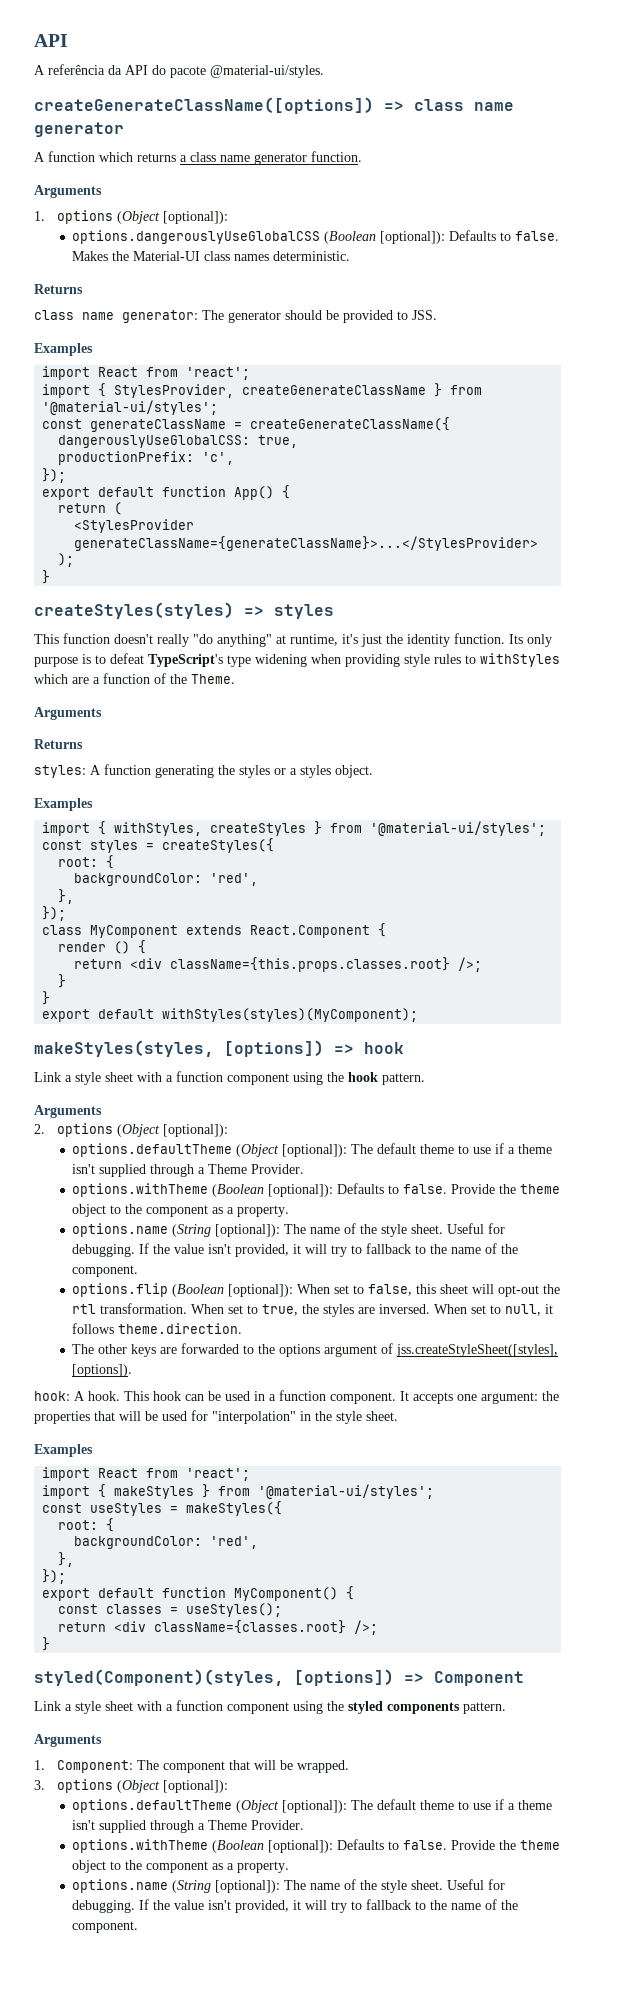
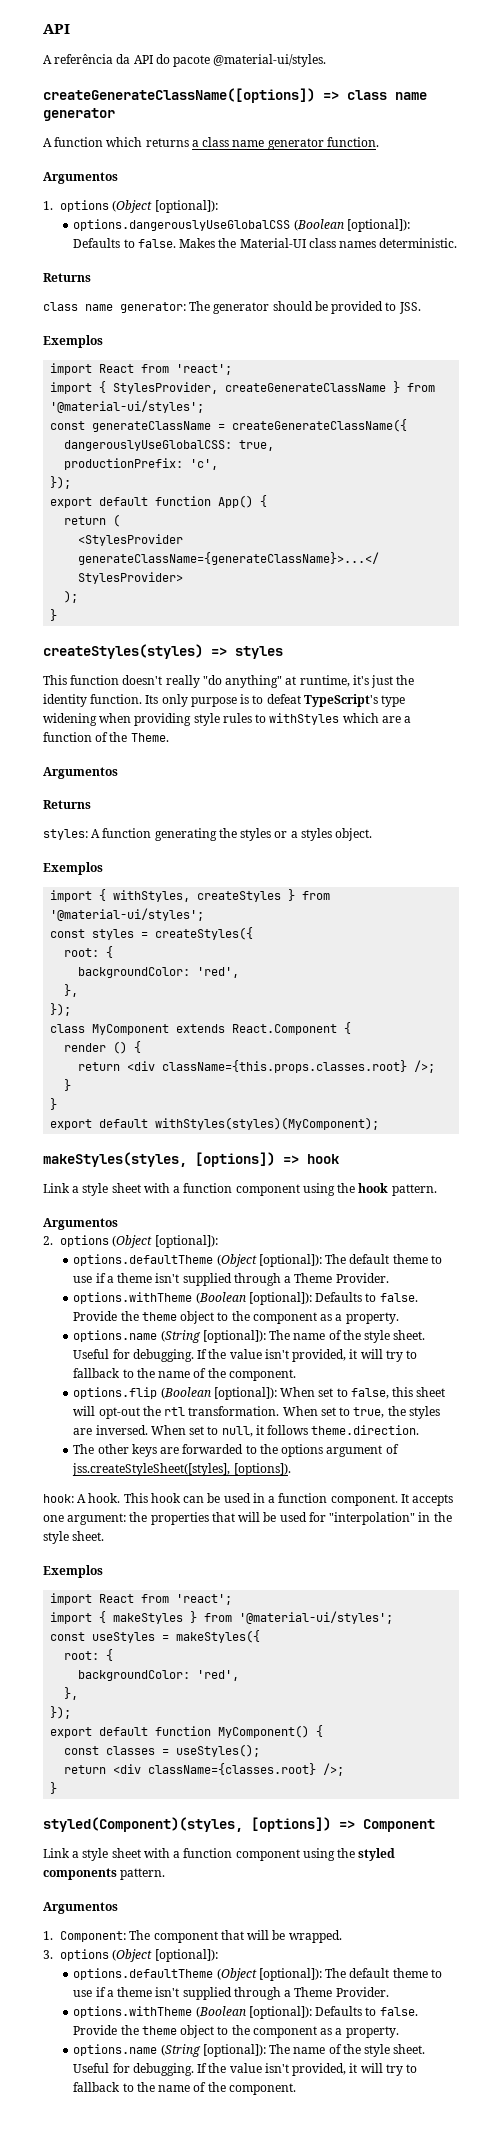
  A function which returns a class name generator function.
- Arguments
+ Argumentos
  class name generator: The generator should be provided to JSS.
- Examples
+ Exemplos
  Its only purpose is to defeat TypeScript's type widening when providing style rules to withStyles which are a function of the Theme.
- Arguments
+ Argumentos
  styles: A function generating the styles or a styles object.
- Examples
+ Exemplos
  Link a style sheet with a function component using the hook pattern.
- Arguments
+ Argumentos
  It accepts one argument: the properties that will be used for "interpolation" in the style sheet.
- Examples
+ Exemplos
  Link a style sheet with a function component using the styled components pattern.
- Arguments
+ Argumentos

